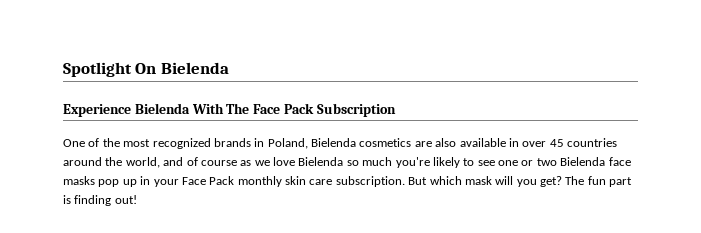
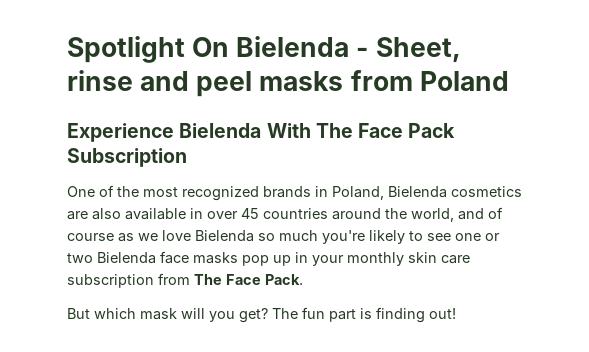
- Spotlight On Bielenda
+ Spotlight On Bielenda - Sheet, rinse and peel masks from Poland
- One of the most recognized brands in Poland, Bielenda cosmetics are also available in over 45 countries around the world, and of course as we love Bielenda so much you're likely to see one or two Bielenda face masks pop up in your Face Pack monthly skin care subscription. But which mask will you get?
+ One of the most recognized brands in Poland, Bielenda cosmetics are also available in over 45 countries around the world, and of course as we love Bielenda so much you're likely to see one or two Bielenda face masks pop up in your monthly skin care subscription from The Face Pack.
+ But which mask will you get?

